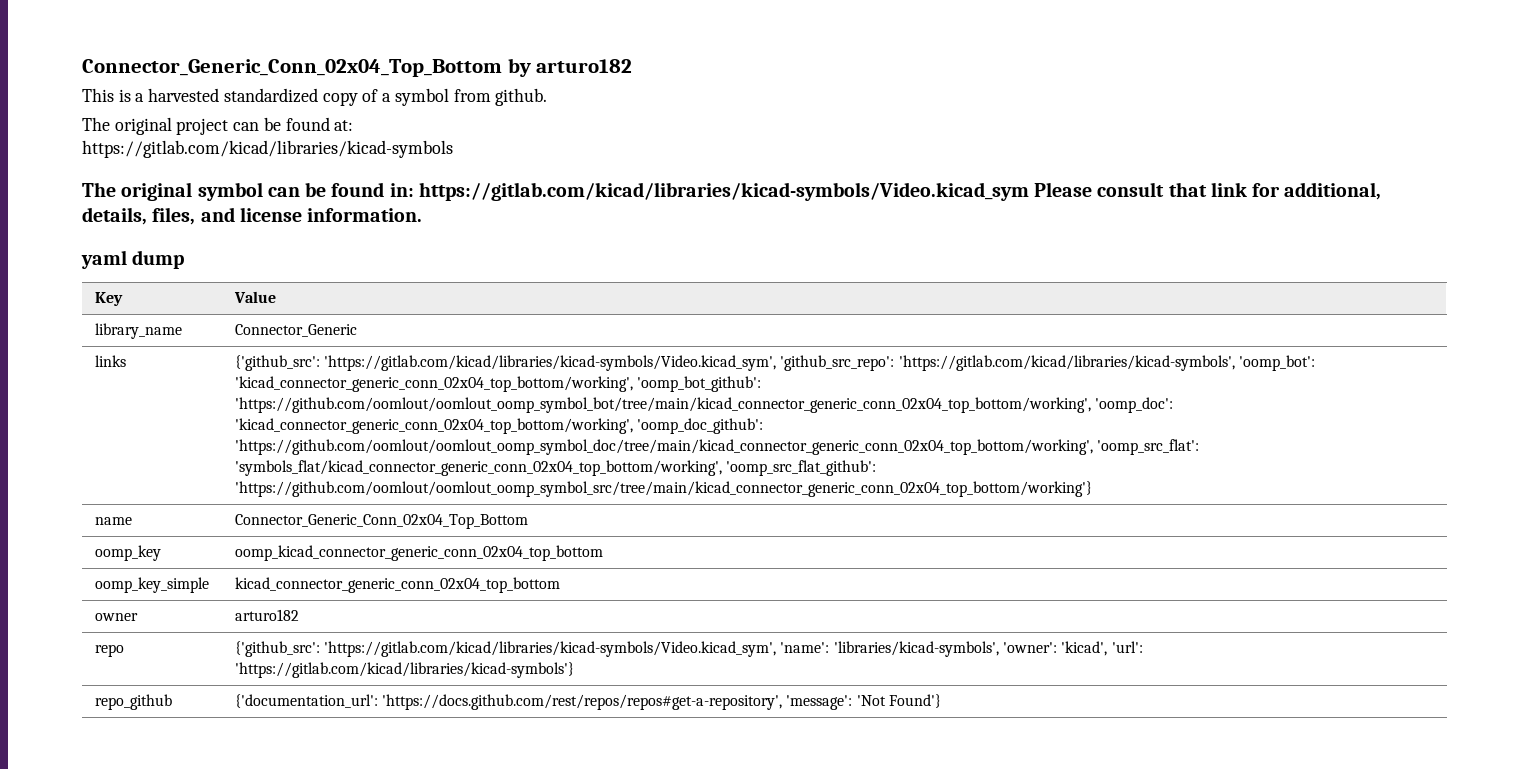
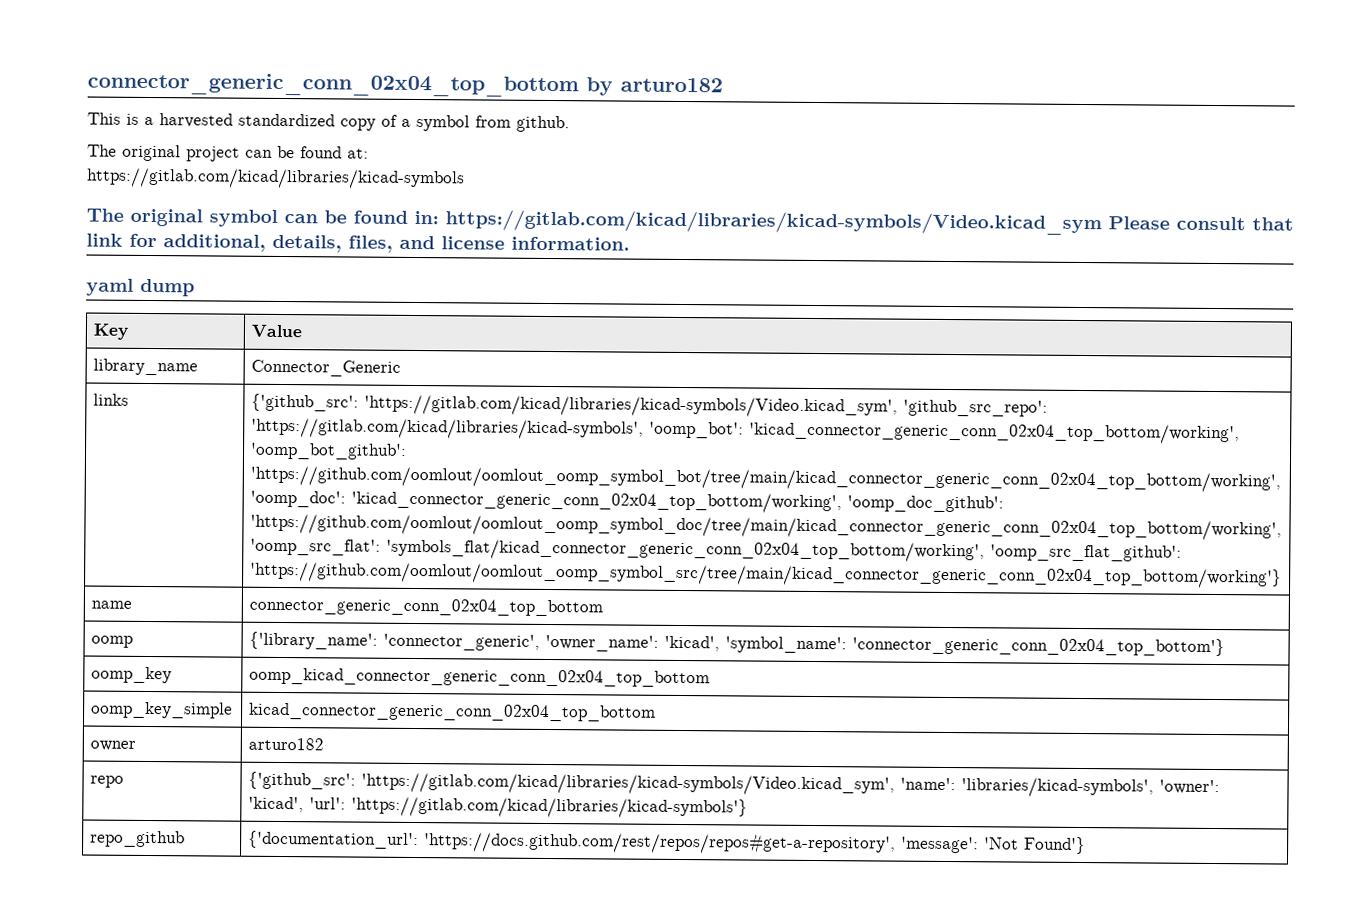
- Connector_Generic_Conn_02x04_Top_Bottom by arturo182
+ connector_generic_conn_02x04_top_bottom by arturo182
- name | Connector_Generic_Conn_02x04_Top_Bottom
+ name | connector_generic_conn_02x04_top_bottom
+ oomp | {'library_name': 'connector_generic', 'owner_name': 'kicad', 'symbol_name': 'connector_generic_conn_02x04_top_bottom'}

